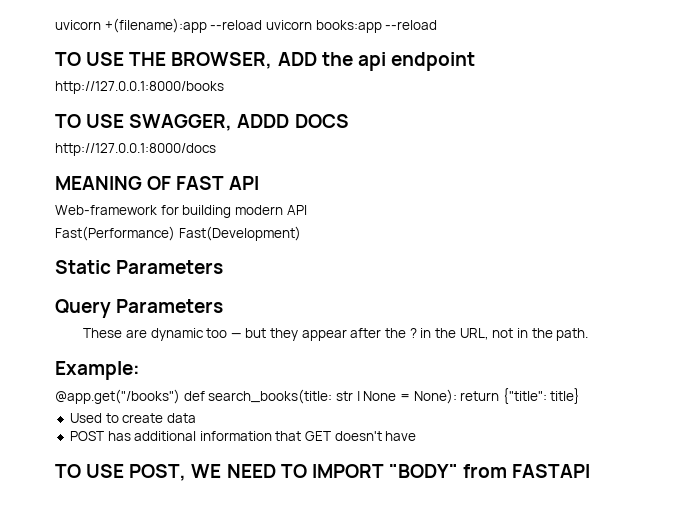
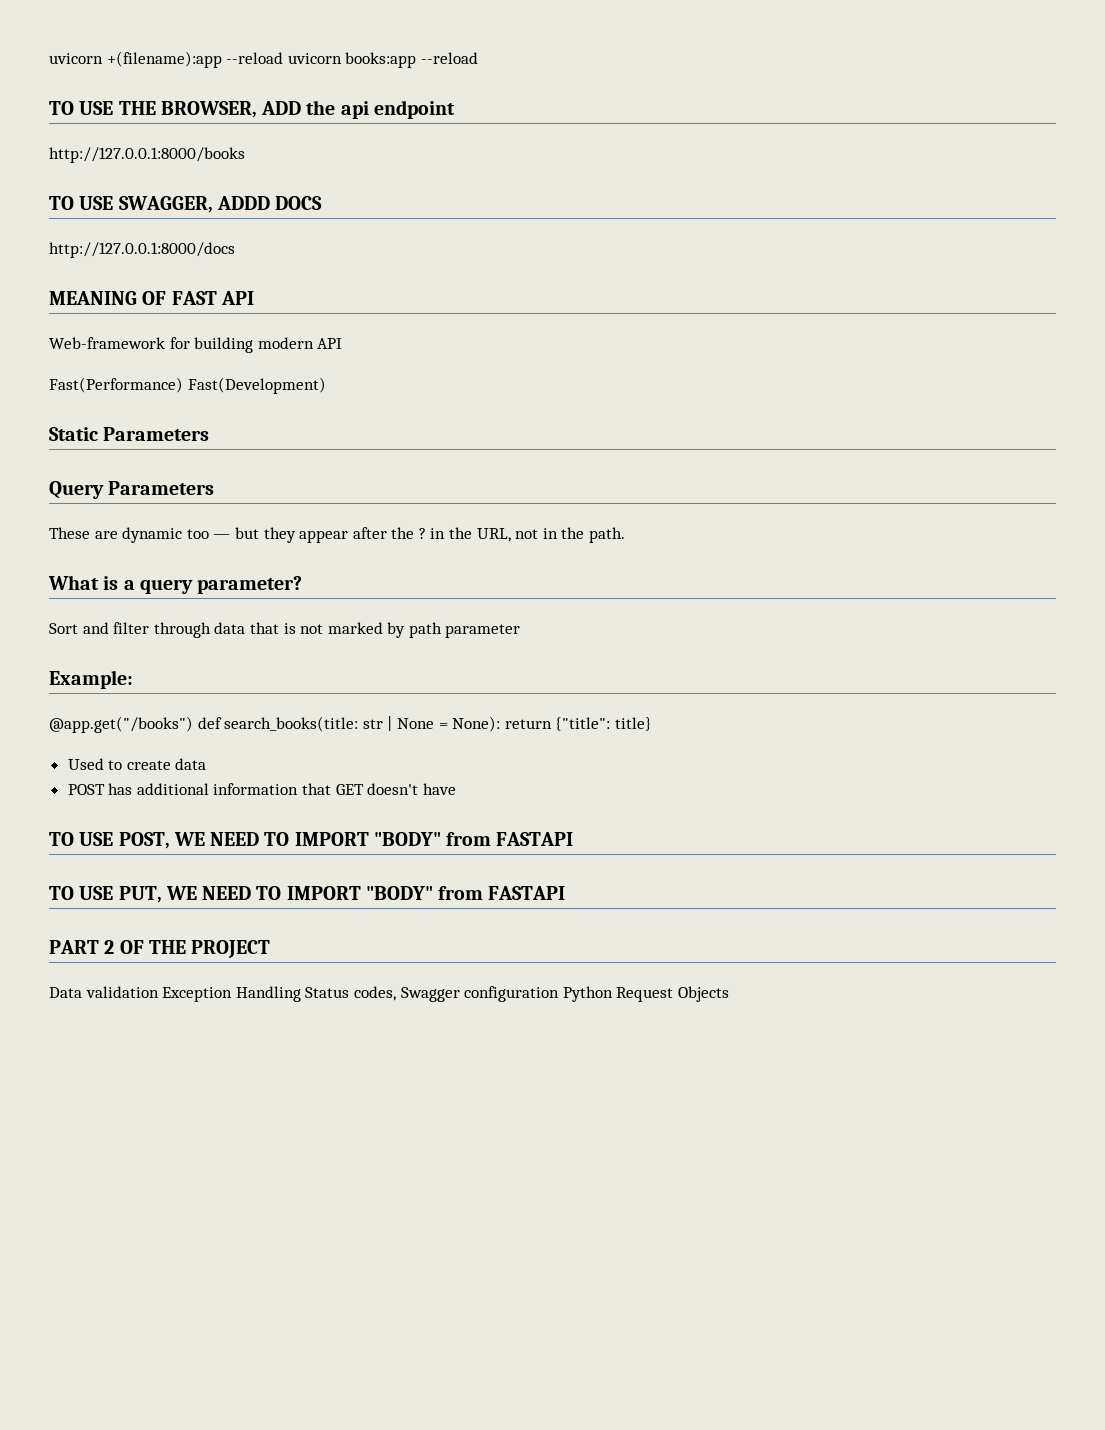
+ What is a query parameter?
+ Sort and filter through data that is not marked by path parameter
+ TO USE PUT, WE NEED TO IMPORT "BODY" from FASTAPI
+ PART 2 OF THE PROJECT
+ Data validation Exception Handling Status codes, Swagger configuration Python Request Objects

